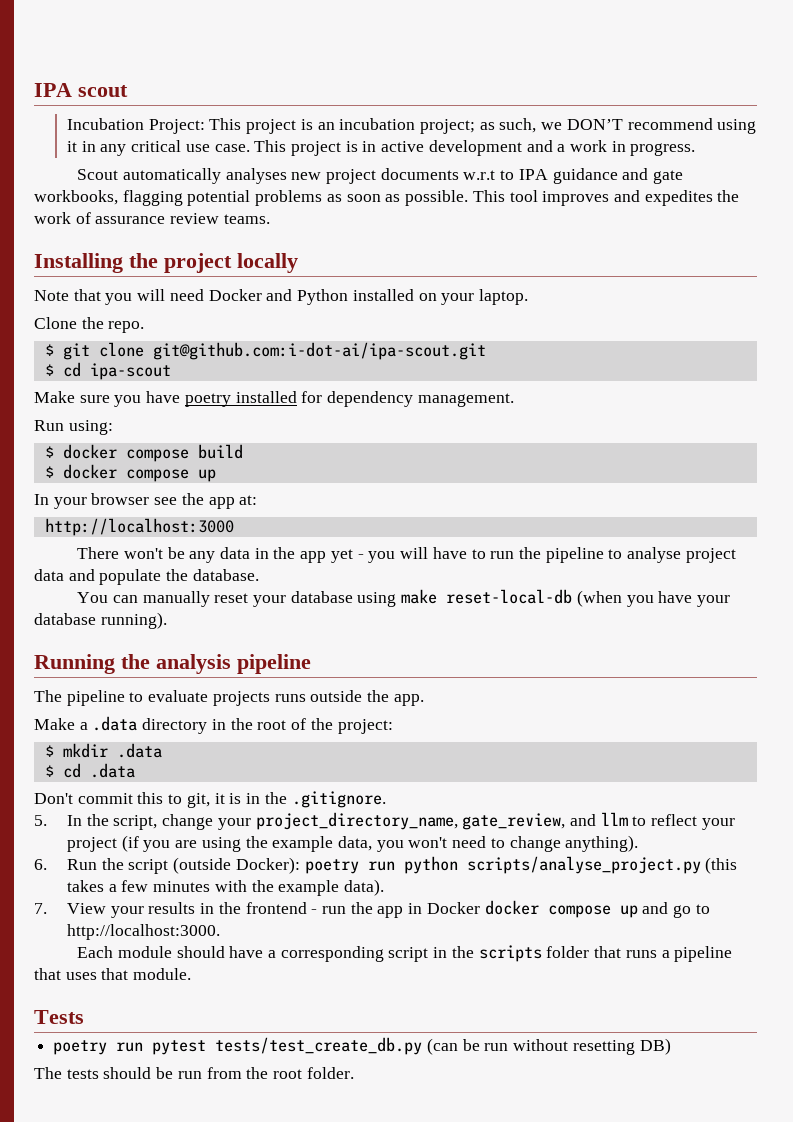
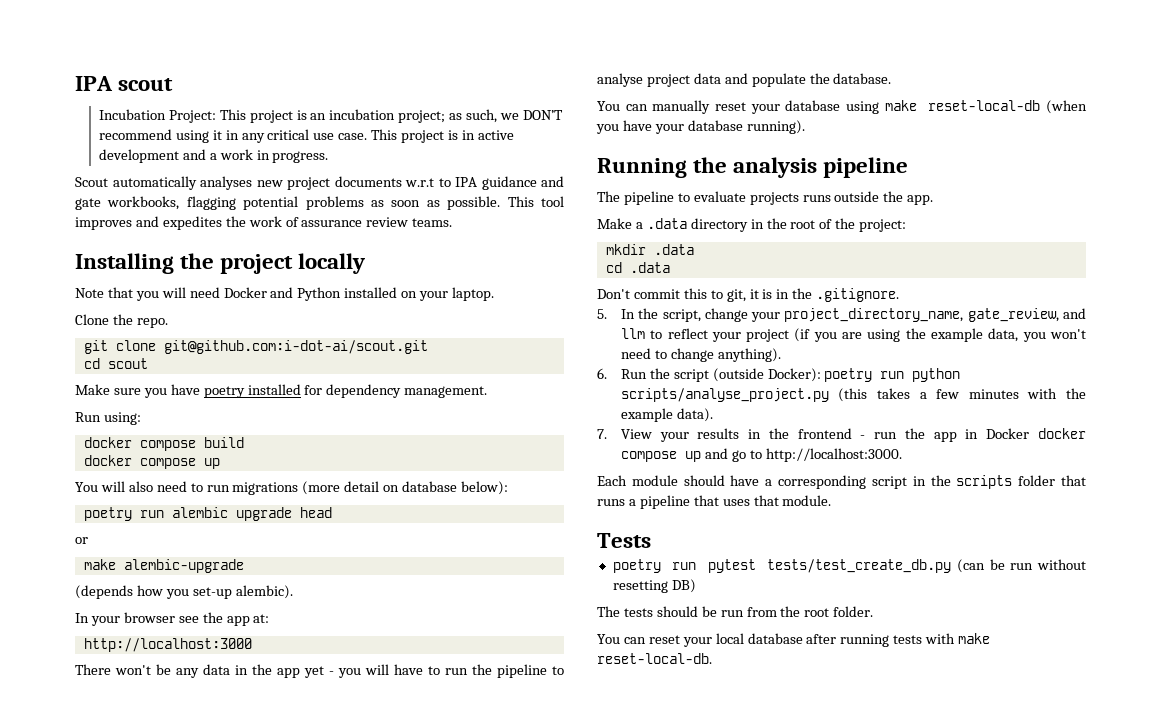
- $ git clone git@github.com:i-dot-ai/ipa-scout.git
- $ cd ipa-scout
+ git clone git@github.com:i-dot-ai/scout.git
+ cd scout
- $ docker compose build
- $ docker compose up
+ docker compose build
+ docker compose up
+ You will also need to run migrations (more detail on database below):
+ poetry run alembic upgrade head
+ or
+ make alembic-upgrade
+ (depends how you set-up alembic).
- $ mkdir .data
+ mkdir .data
- $ cd .data
+ cd .data
+ You can reset your local database after running tests with make reset-local-db.

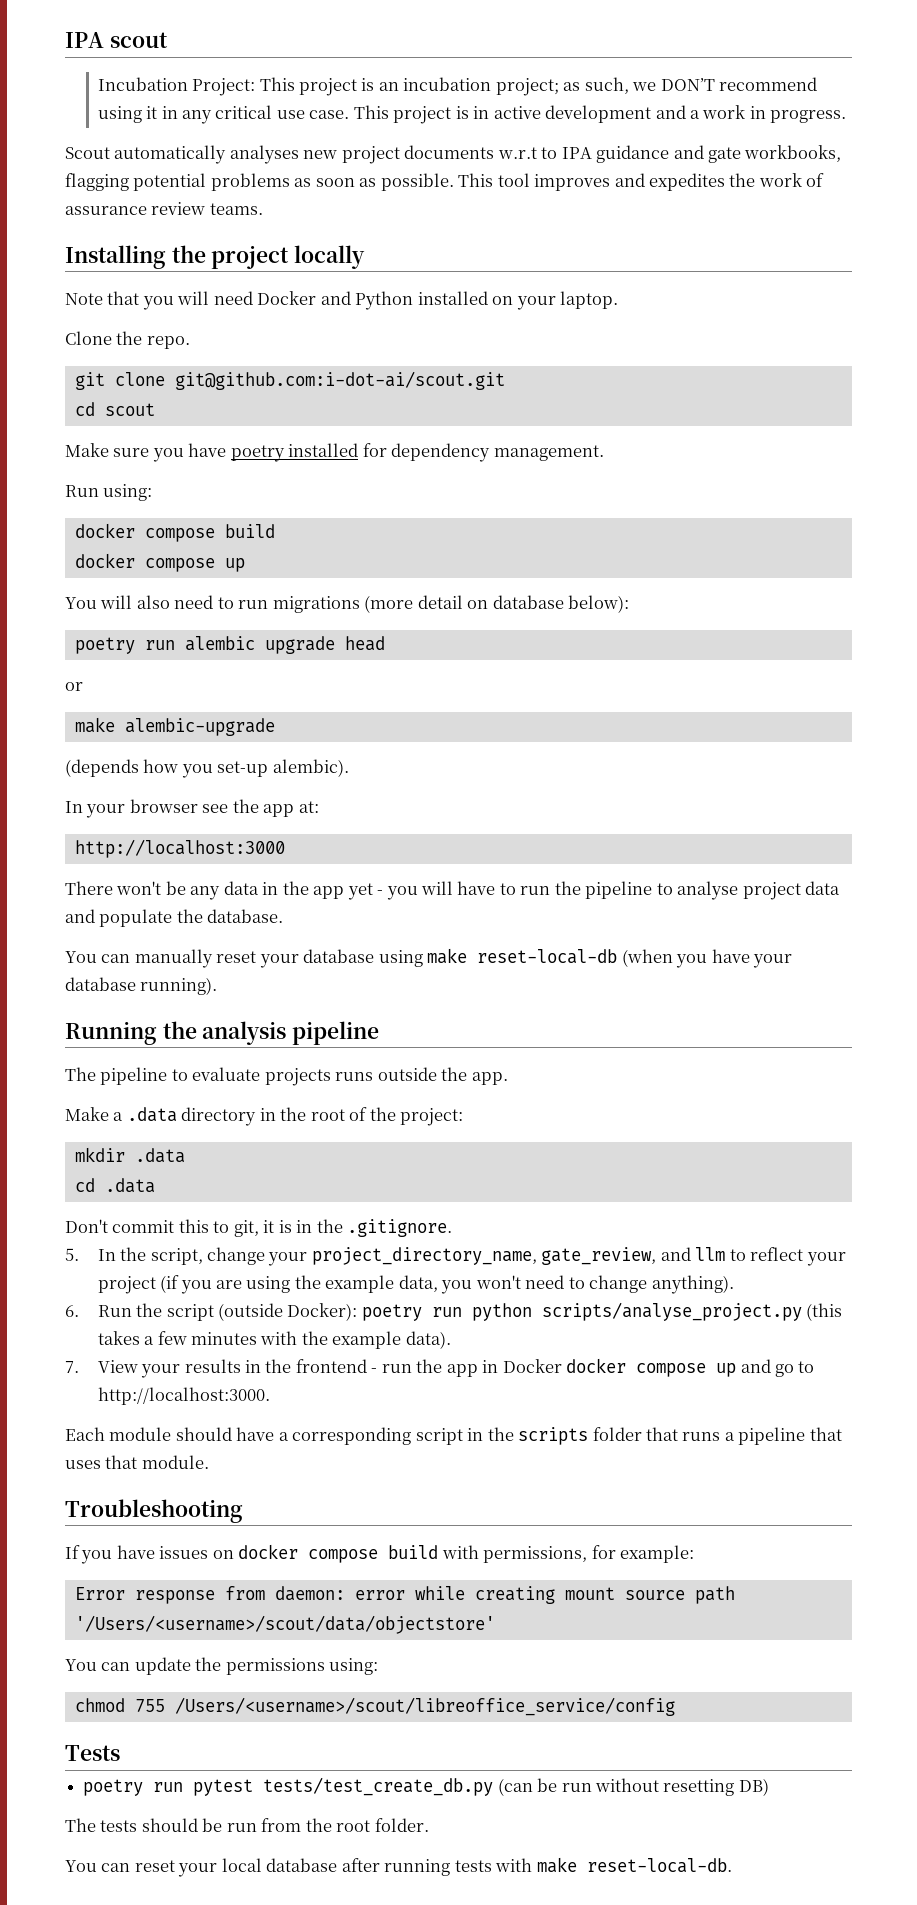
+ Troubleshooting
+ If you have issues on docker compose build with permissions, for example:
+ Error response from daemon: error while creating mount source path '/Users/<username>/scout/data/objectstore'
+ You can update the permissions using:
+ chmod 755 /Users/<username>/scout/libreoffice_service/config

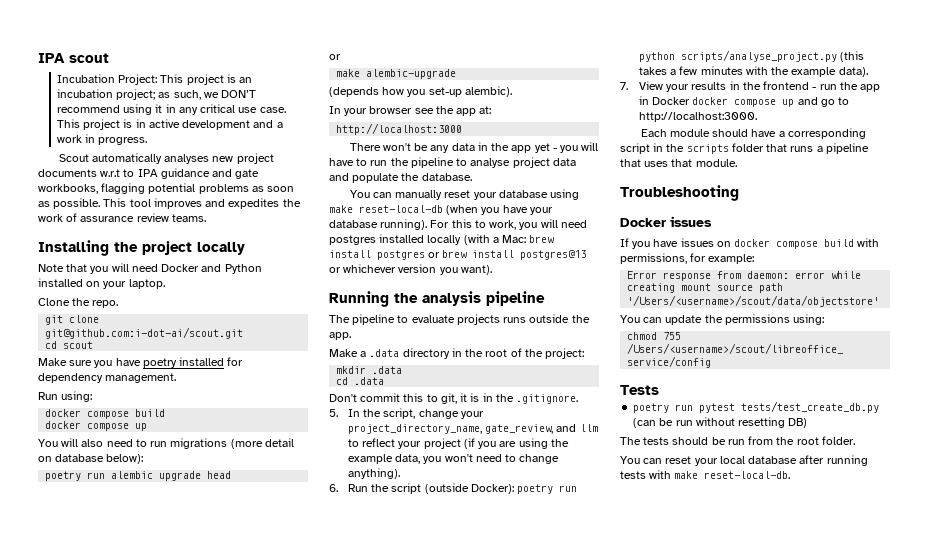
+ For this to work, you will need postgres installed locally (with a Mac: brew install postgres or brew install postgres@13 or whichever version you want).
+ Docker issues

